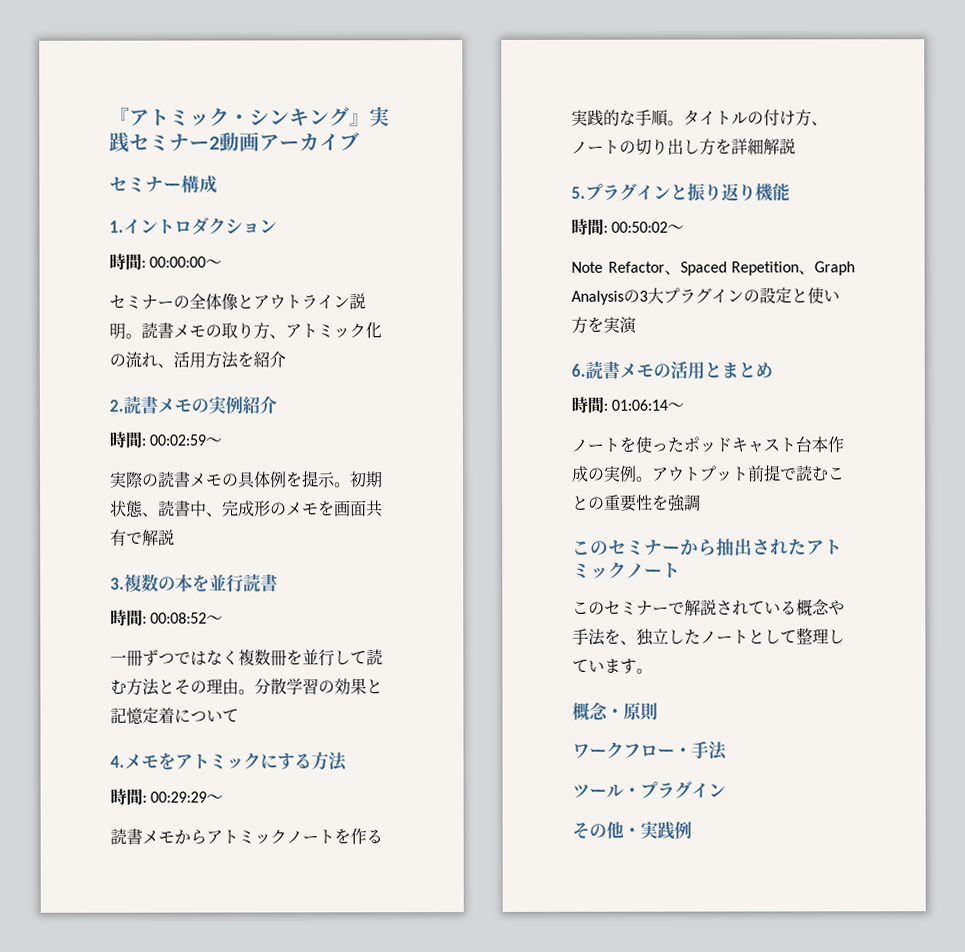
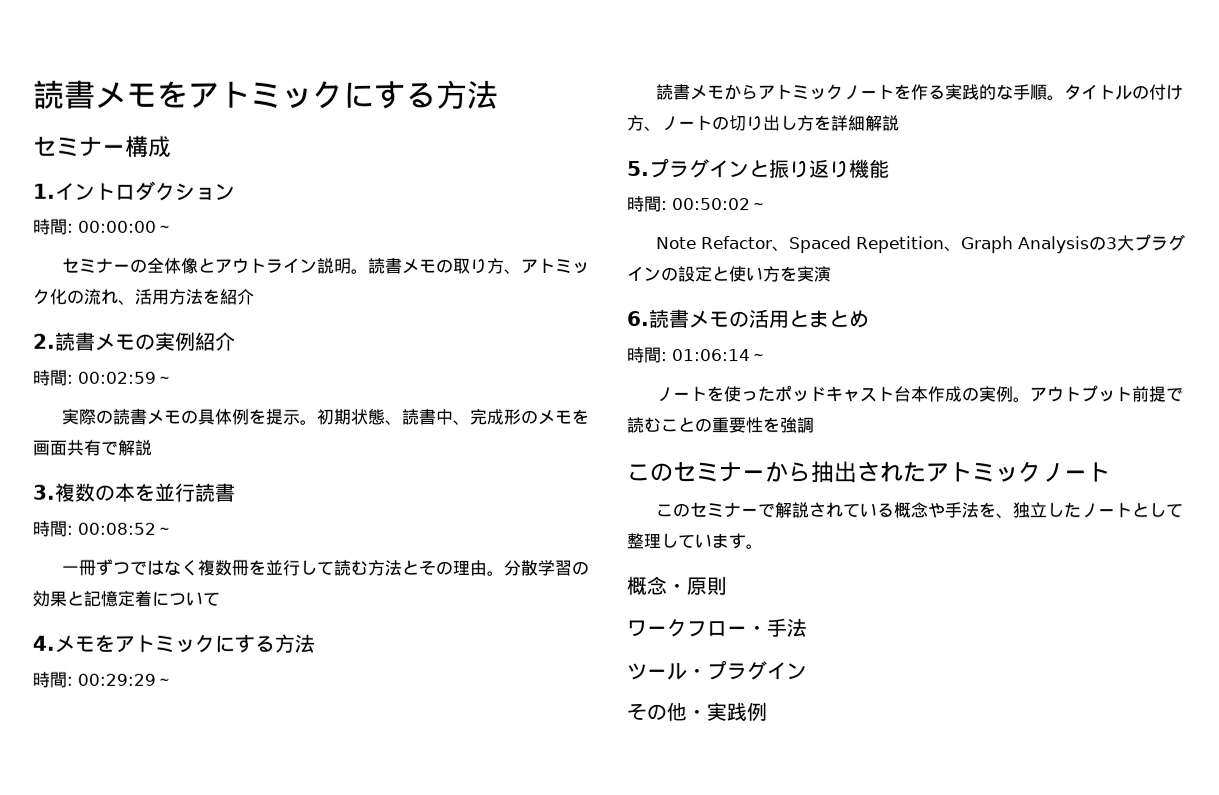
- 『アトミック・シンキング』実践セミナー2動画アーカイブ
+ 読書メモをアトミックにする方法

